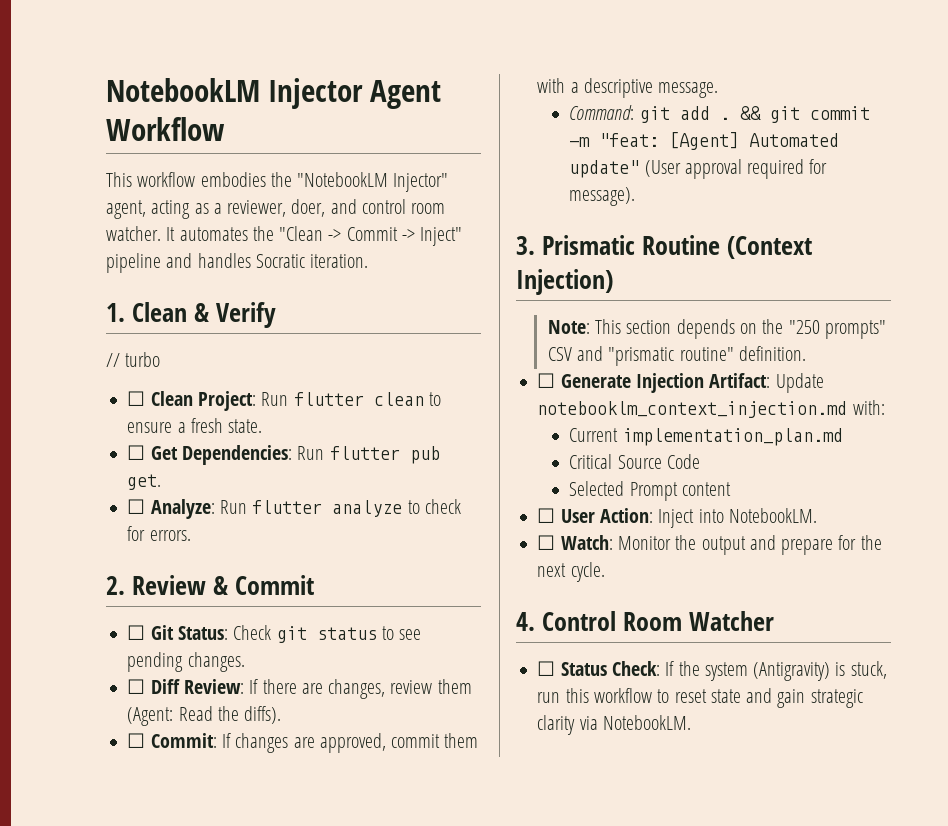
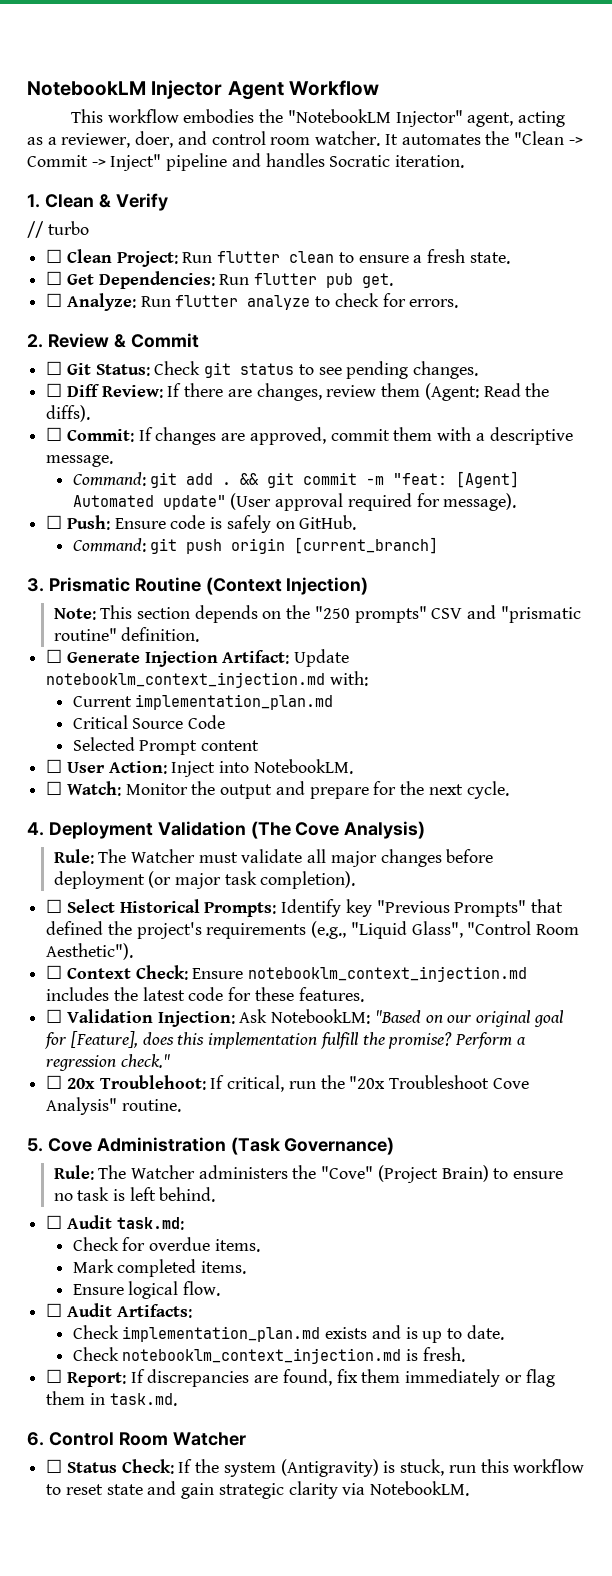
+ ☐ Push: Ensure code is safely on GitHub.
+ Command: git push origin [current_branch]
- 4. Control Room Watcher
+ 4. Deployment Validation (The Cove Analysis)
+ Rule: The Watcher must validate all major changes before deployment (or major task completion).
+ ☐ Select Historical Prompts: Identify key "Previous Prompts" that defined the project's requirements (e.g., "Liquid Glass", "Control Room Aesthetic").
+ ☐ Context Check: Ensure notebooklm_context_injection.md includes the latest code for these features.
+ ☐ Validation Injection: Ask NotebookLM: "Based on our original goal for [Feature], does this implementation fulfill the promise? Perform a regression check."
+ ☐ 20x Troublehoot: If critical, run the "20x Troubleshoot Cove Analysis" routine.
+ 5. Cove Administration (Task Governance)
+ Rule: The Watcher administers the "Cove" (Project Brain) to ensure no task is left behind.
+ ☐ Audit task.md:
+ Check for overdue items.
+ Mark completed items.
+ Ensure logical flow.
+ ☐ Audit Artifacts:
+ Check implementation_plan.md exists and is up to date.
+ Check notebooklm_context_injection.md is fresh.
+ ☐ Report: If discrepancies are found, fix them immediately or flag them in task.md.
+ 6. Control Room Watcher

